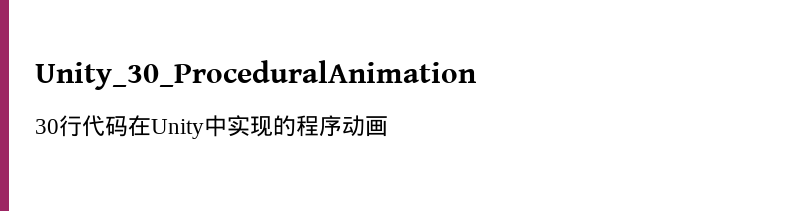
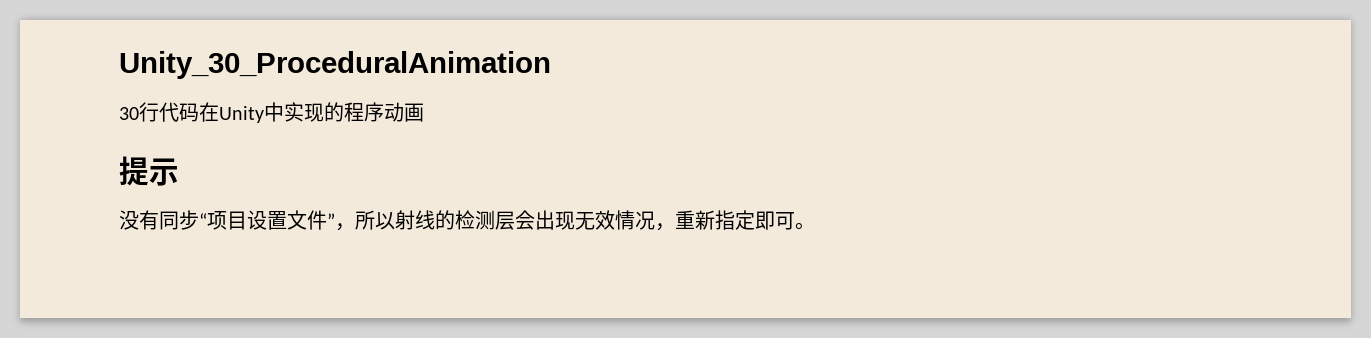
+ 提示
+ 没有同步“项目设置文件”，所以射线的检测层会出现无效情况，重新指定即可。

